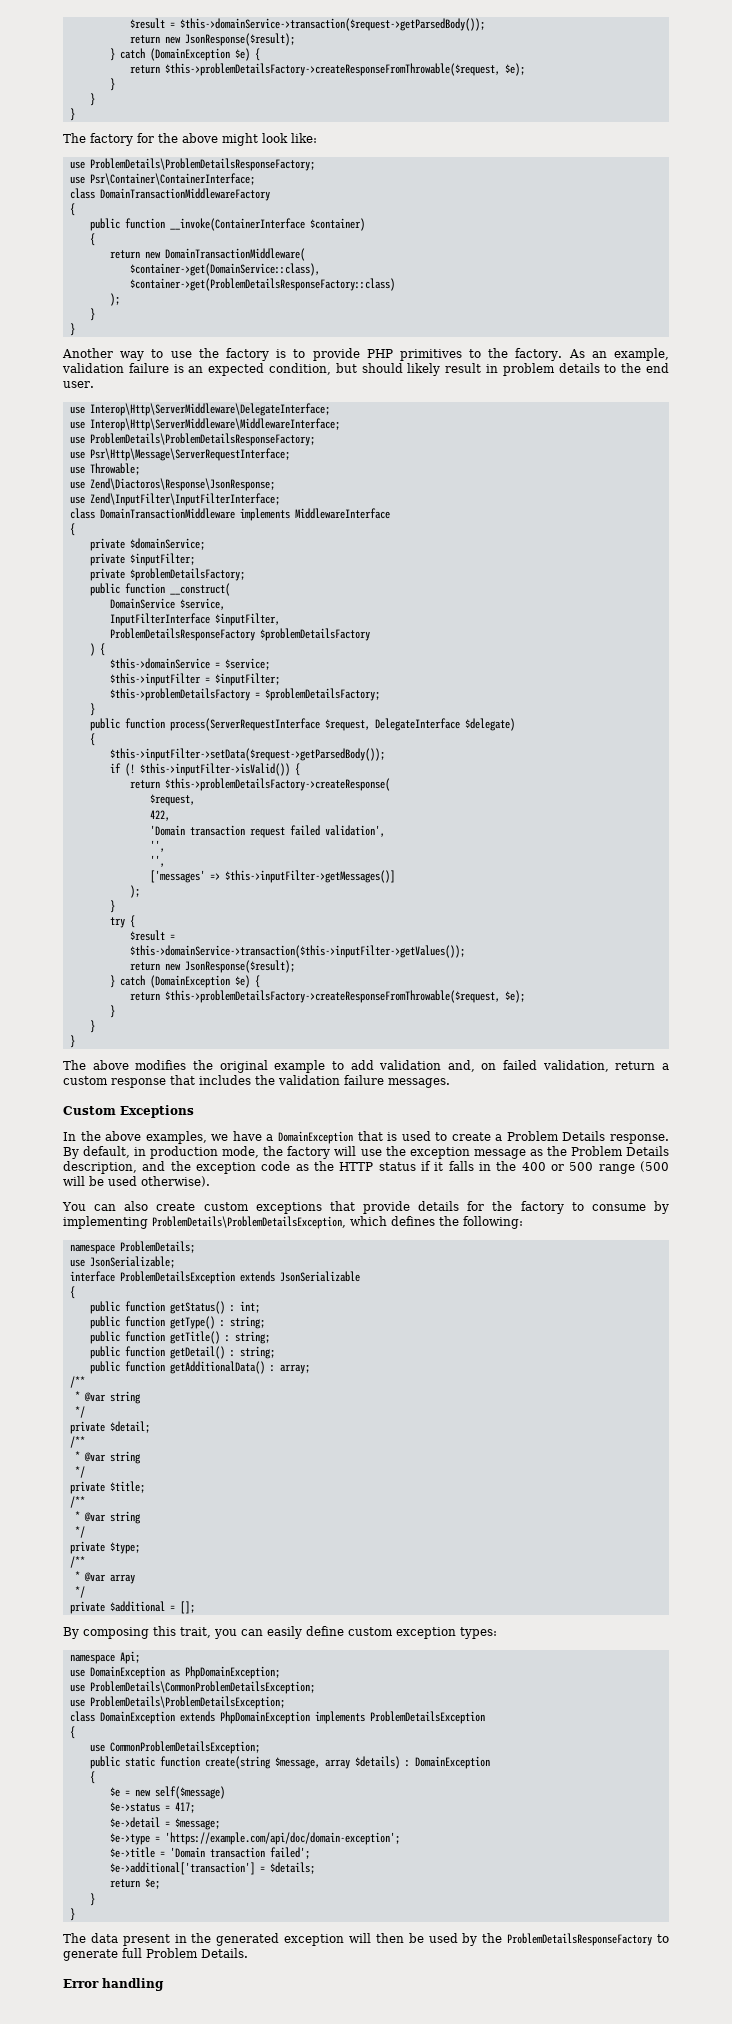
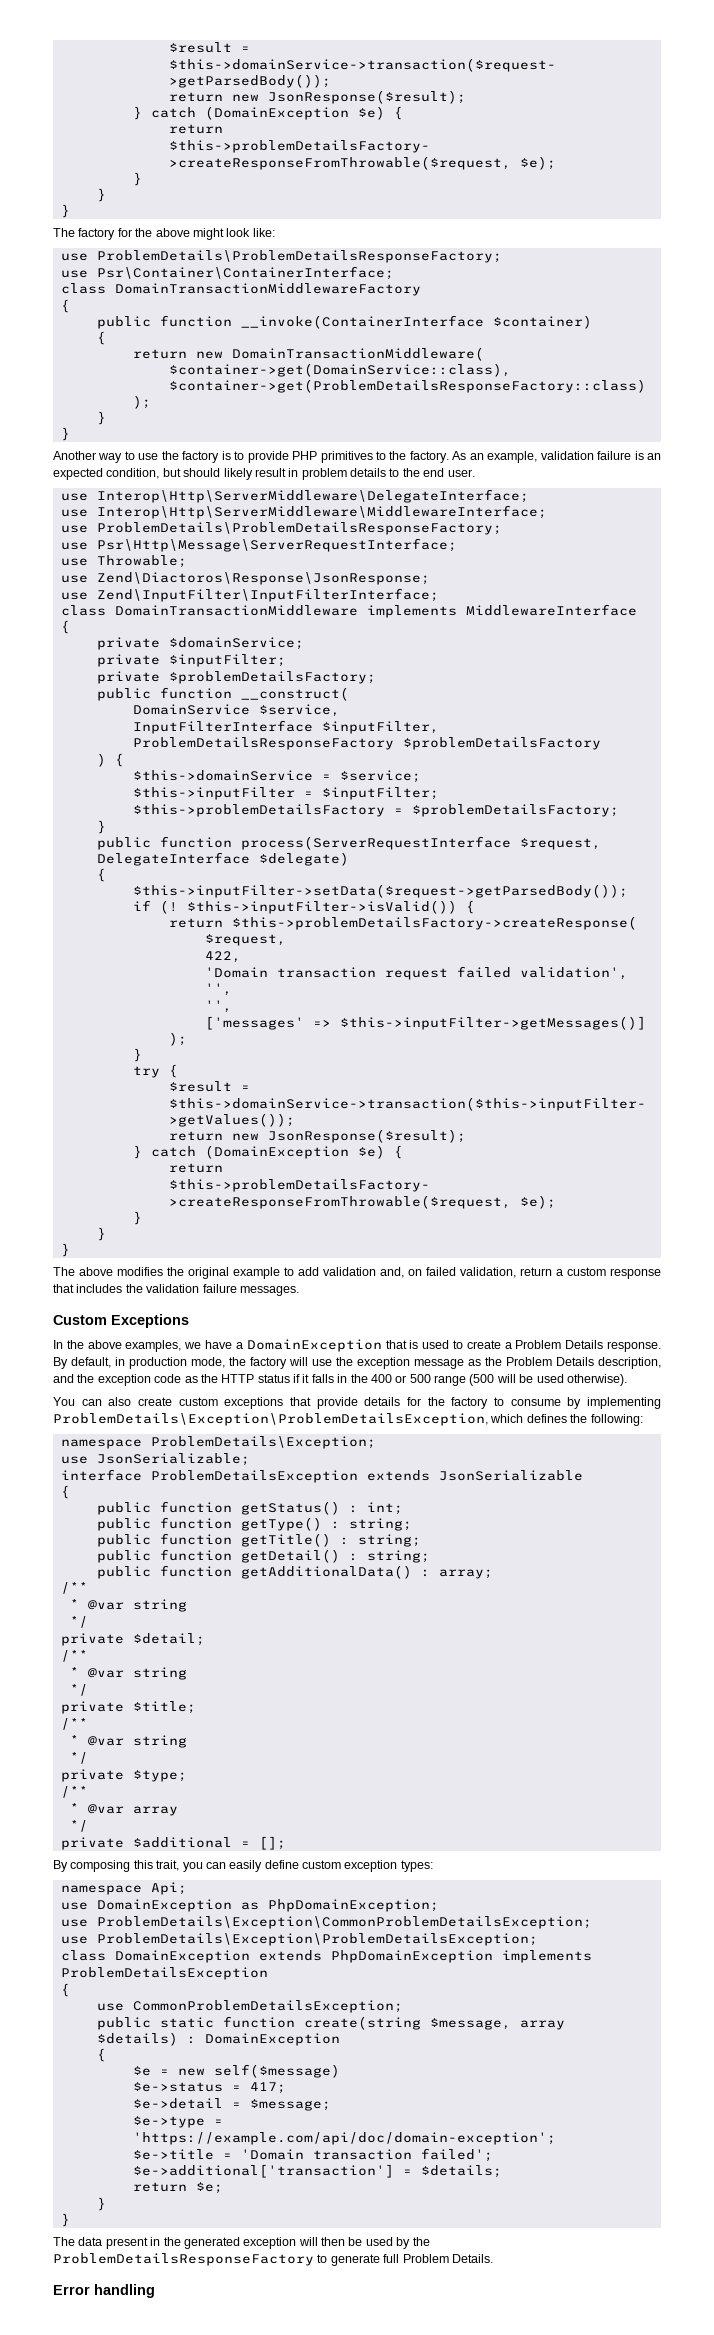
- You can also create custom exceptions that provide details for the factory to consume by implementing ProblemDetails\ProblemDetailsException, which defines the following:
+ You can also create custom exceptions that provide details for the factory to consume by implementing ProblemDetails\Exception\ProblemDetailsException, which defines the following:
- namespace ProblemDetails;
+ namespace ProblemDetails\Exception;
- use ProblemDetails\CommonProblemDetailsException;
- use ProblemDetails\ProblemDetailsException;
+ use ProblemDetails\Exception\CommonProblemDetailsException;
+ use ProblemDetails\Exception\ProblemDetailsException;

